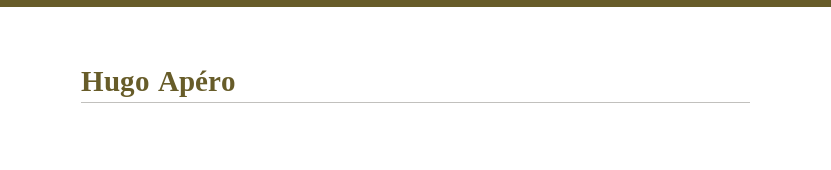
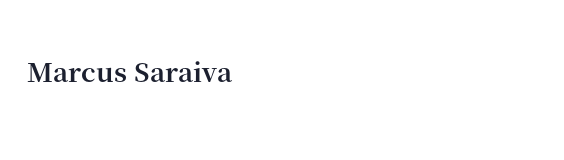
- Hugo Apéro
+ Marcus Saraiva

